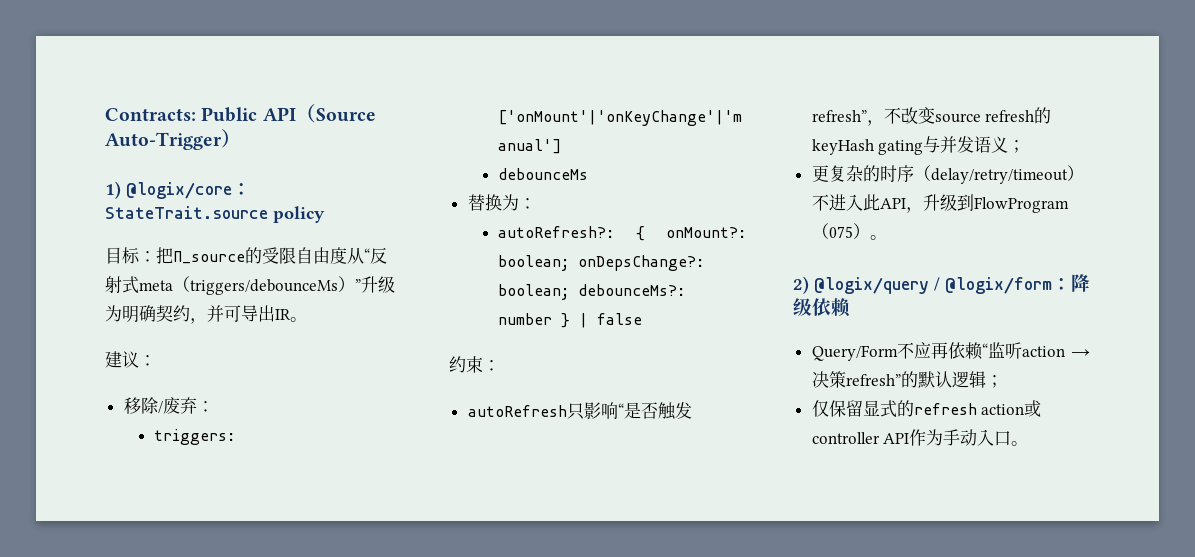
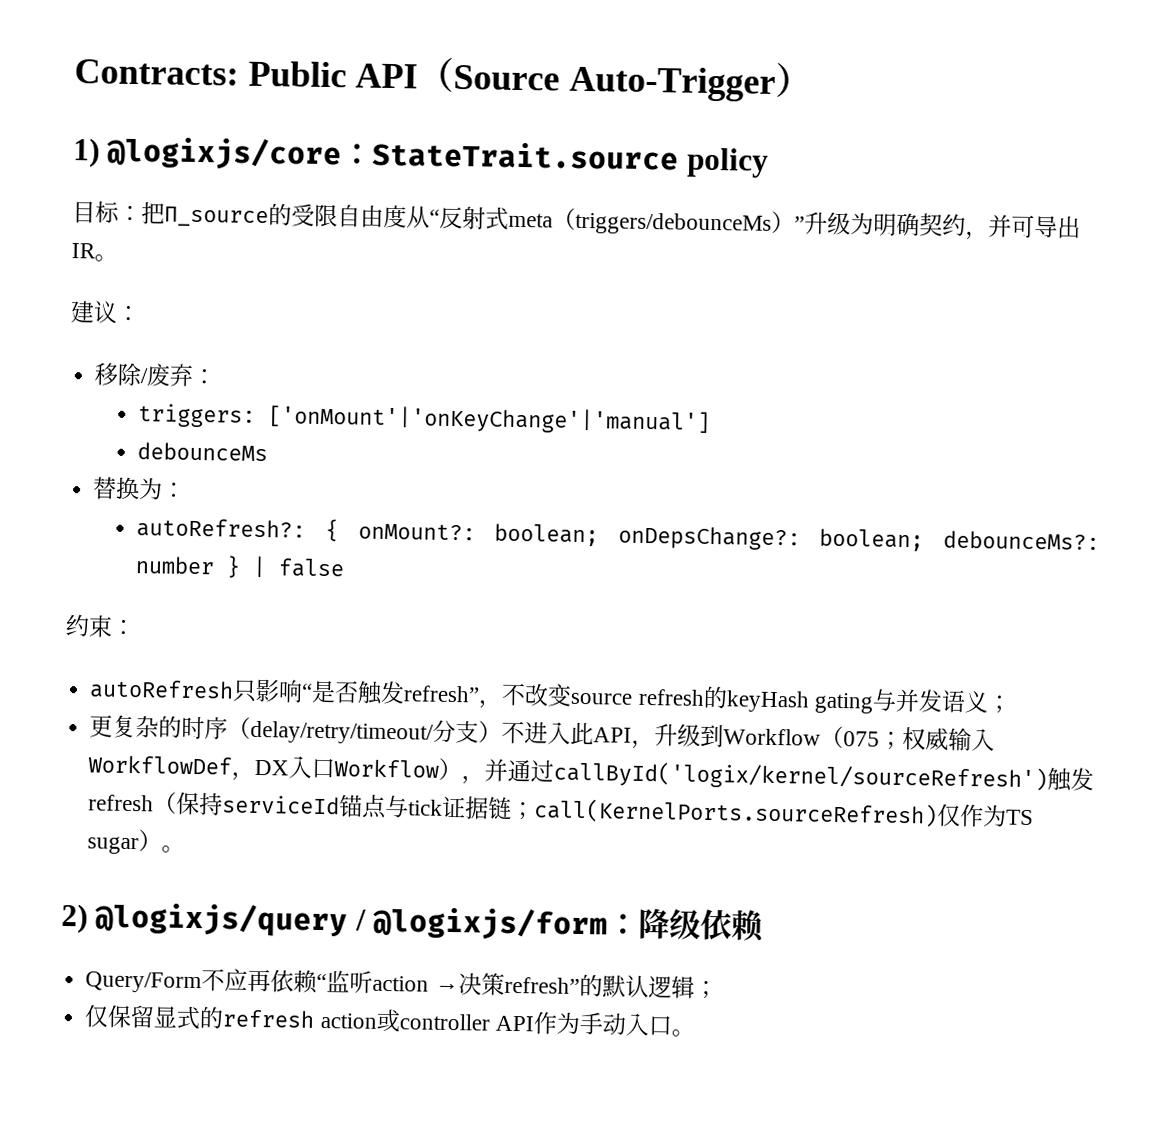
- 1) @logix/core：StateTrait.source policy
+ 1) @logixjs/core：StateTrait.source policy
- 更复杂的时序（delay/retry/timeout）不进入此API，升级到FlowProgram（075）。
+ 更复杂的时序（delay/retry/timeout/分支）不进入此API，升级到Workflow（075；权威输入WorkflowDef，DX入口Workflow），并通过callById('logix/kernel/sourceRefresh')触发refresh（保持serviceId锚点与tick证据链；call(KernelPorts.sourceRefresh)仅作为TS sugar）。
- 2) @logix/query / @logix/form：降级依赖
+ 2) @logixjs/query / @logixjs/form：降级依赖

